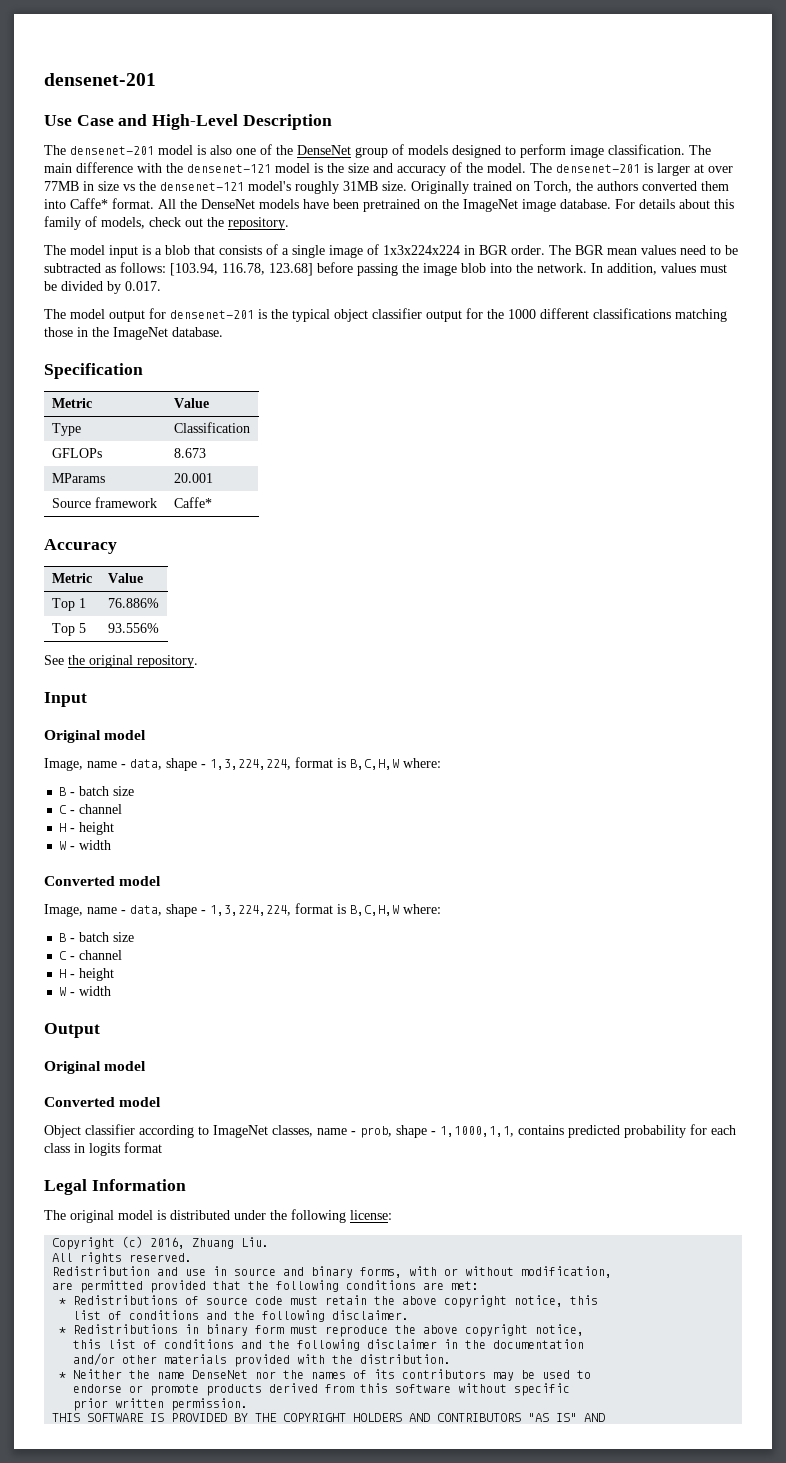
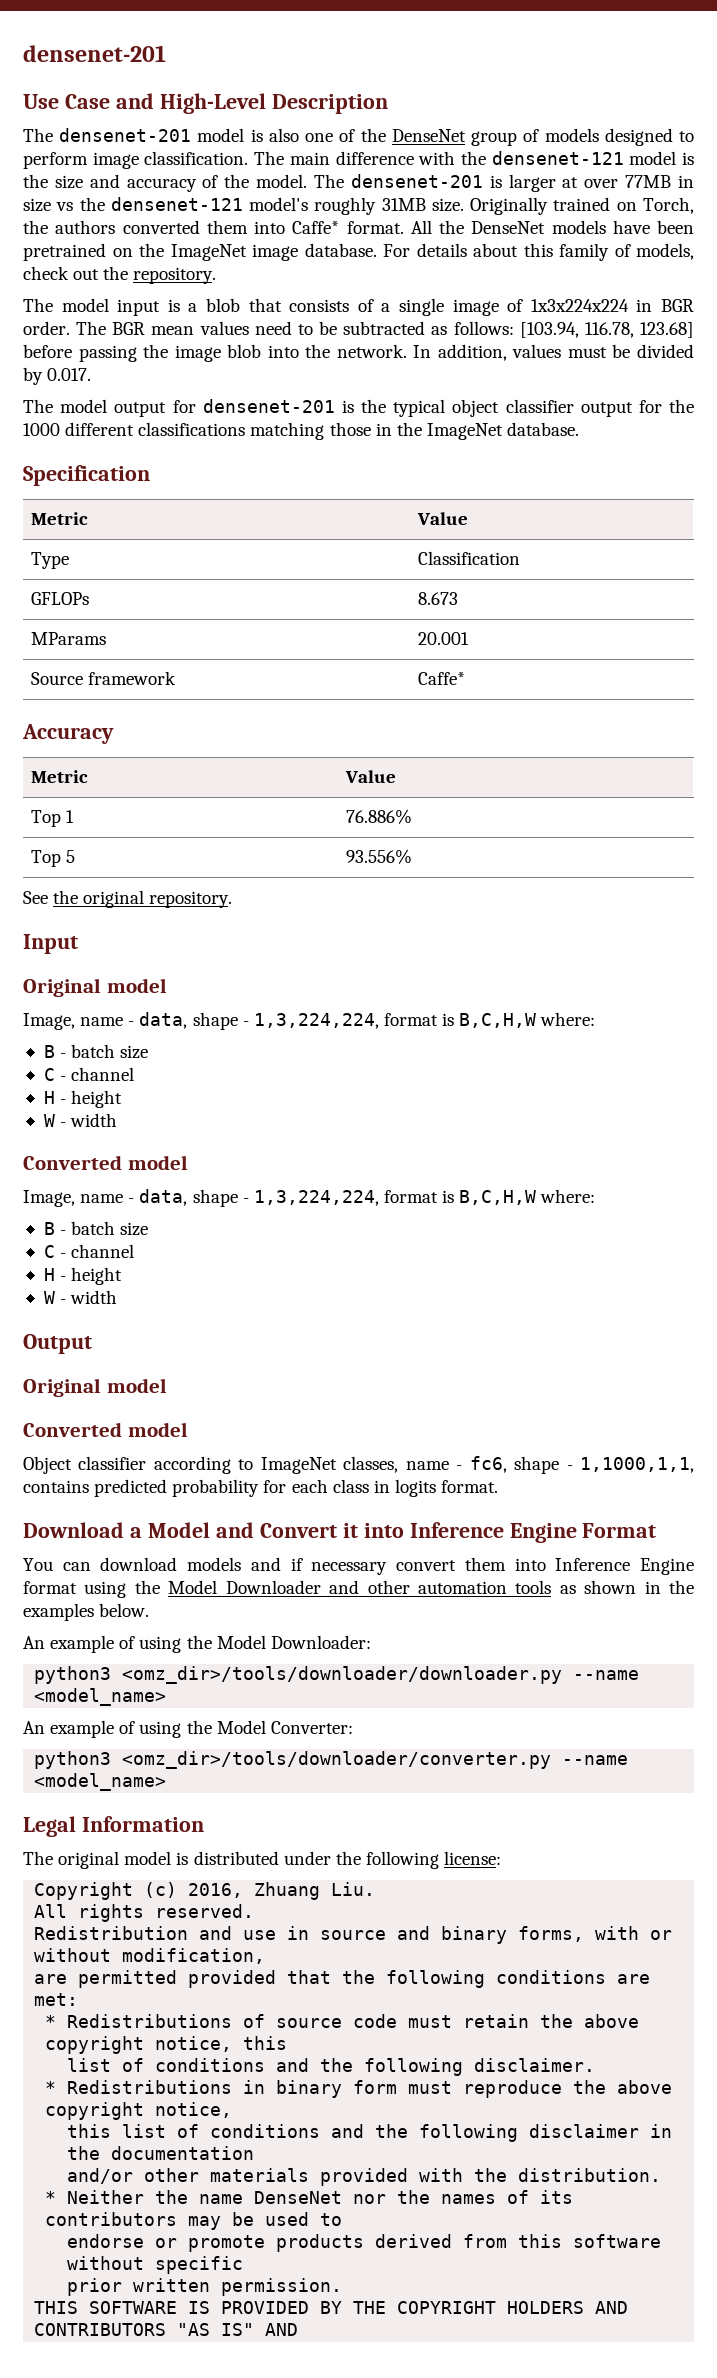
- Object classifier according to ImageNet classes, name - prob, shape - 1,1000,1,1, contains predicted probability for each class in logits format
+ Object classifier according to ImageNet classes, name - fc6, shape - 1,1000,1,1, contains predicted probability for each class in logits format.
+ Download a Model and Convert it into Inference Engine Format
+ You can download models and if necessary convert them into Inference Engine format using the Model Downloader and other automation tools as shown in the examples below.
+ An example of using the Model Downloader:
+ python3 <omz_dir>/tools/downloader/downloader.py --name <model_name>
+ An example of using the Model Converter:
+ python3 <omz_dir>/tools/downloader/converter.py --name <model_name>

